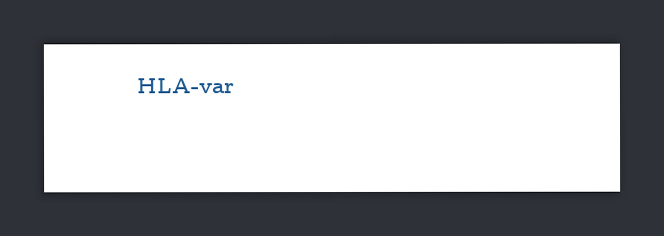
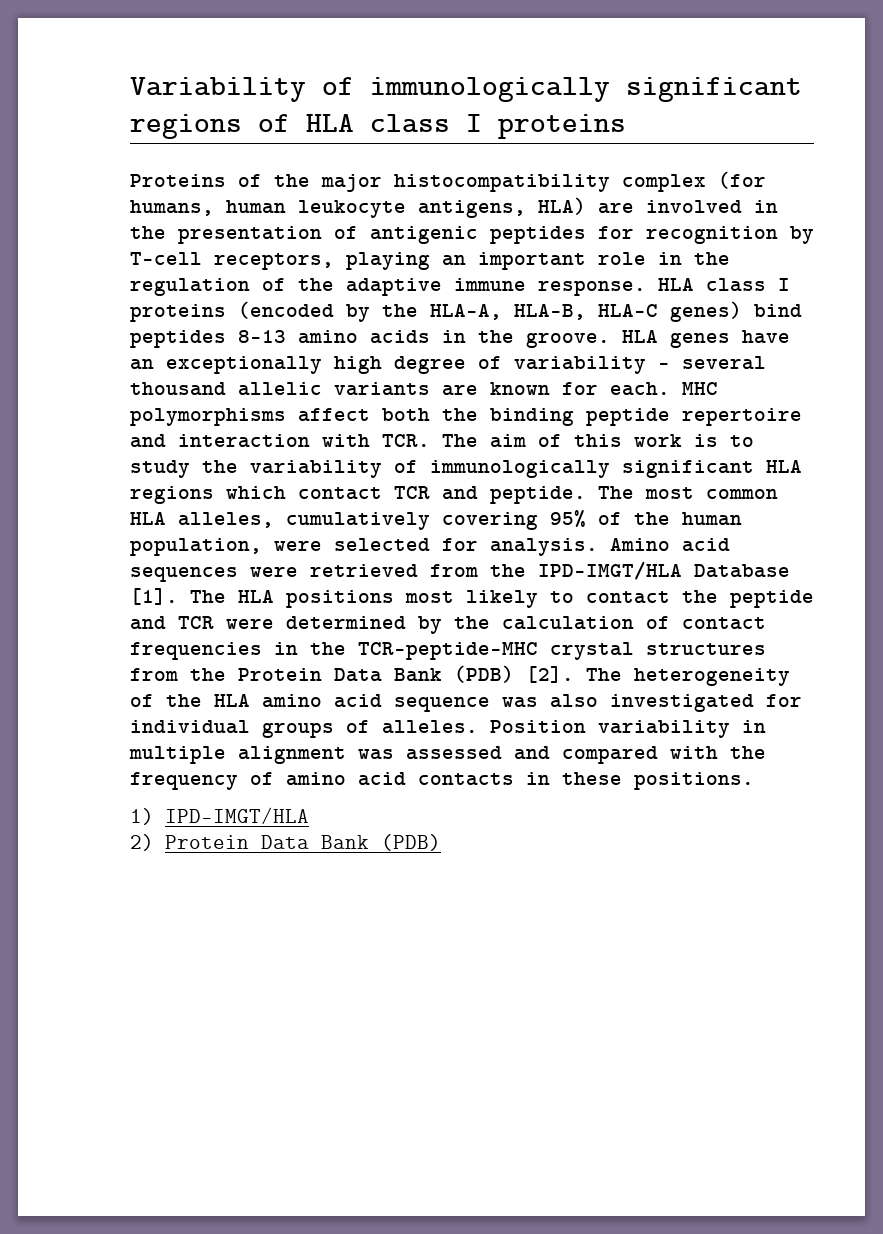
- HLA-var
+ Variability of immunologically significant regions of HLA class I proteins
+ Proteins of the major histocompatibility complex (for humans, human leukocyte antigens, HLA) are involved in the presentation of antigenic peptides for recognition by T-cell receptors, playing an important role in the regulation of the adaptive immune response. HLA class I proteins (encoded by the HLA-A, HLA-B, HLA-C genes) bind peptides 8-13 amino acids in the groove. HLA genes have an exceptionally high degree of variability - several thousand allelic variants are known for each. MHC polymorphisms affect both the binding peptide repertoire and interaction with TCR. The aim of this work is to study the variability of immunologically significant HLA regions which contact TCR and peptide. The most common HLA alleles, cumulatively covering 95% of the human population, were selected for analysis. Amino acid sequences were retrieved from the IPD-IMGT/HLA Database [1]. The HLA positions most likely to contact the peptide and TCR were determined by the calculation of contact frequencies in the TCR-peptide-MHC crystal structures from the Protein Data Bank (PDB) [2]. The heterogeneity of the HLA amino acid sequence was also investigated for individual groups of alleles. Position variability in multiple alignment was assessed and compared with the frequency of amino acid contacts in these positions.
+ 1) IPD-IMGT/HLA
+ 2) Protein Data Bank (PDB)

